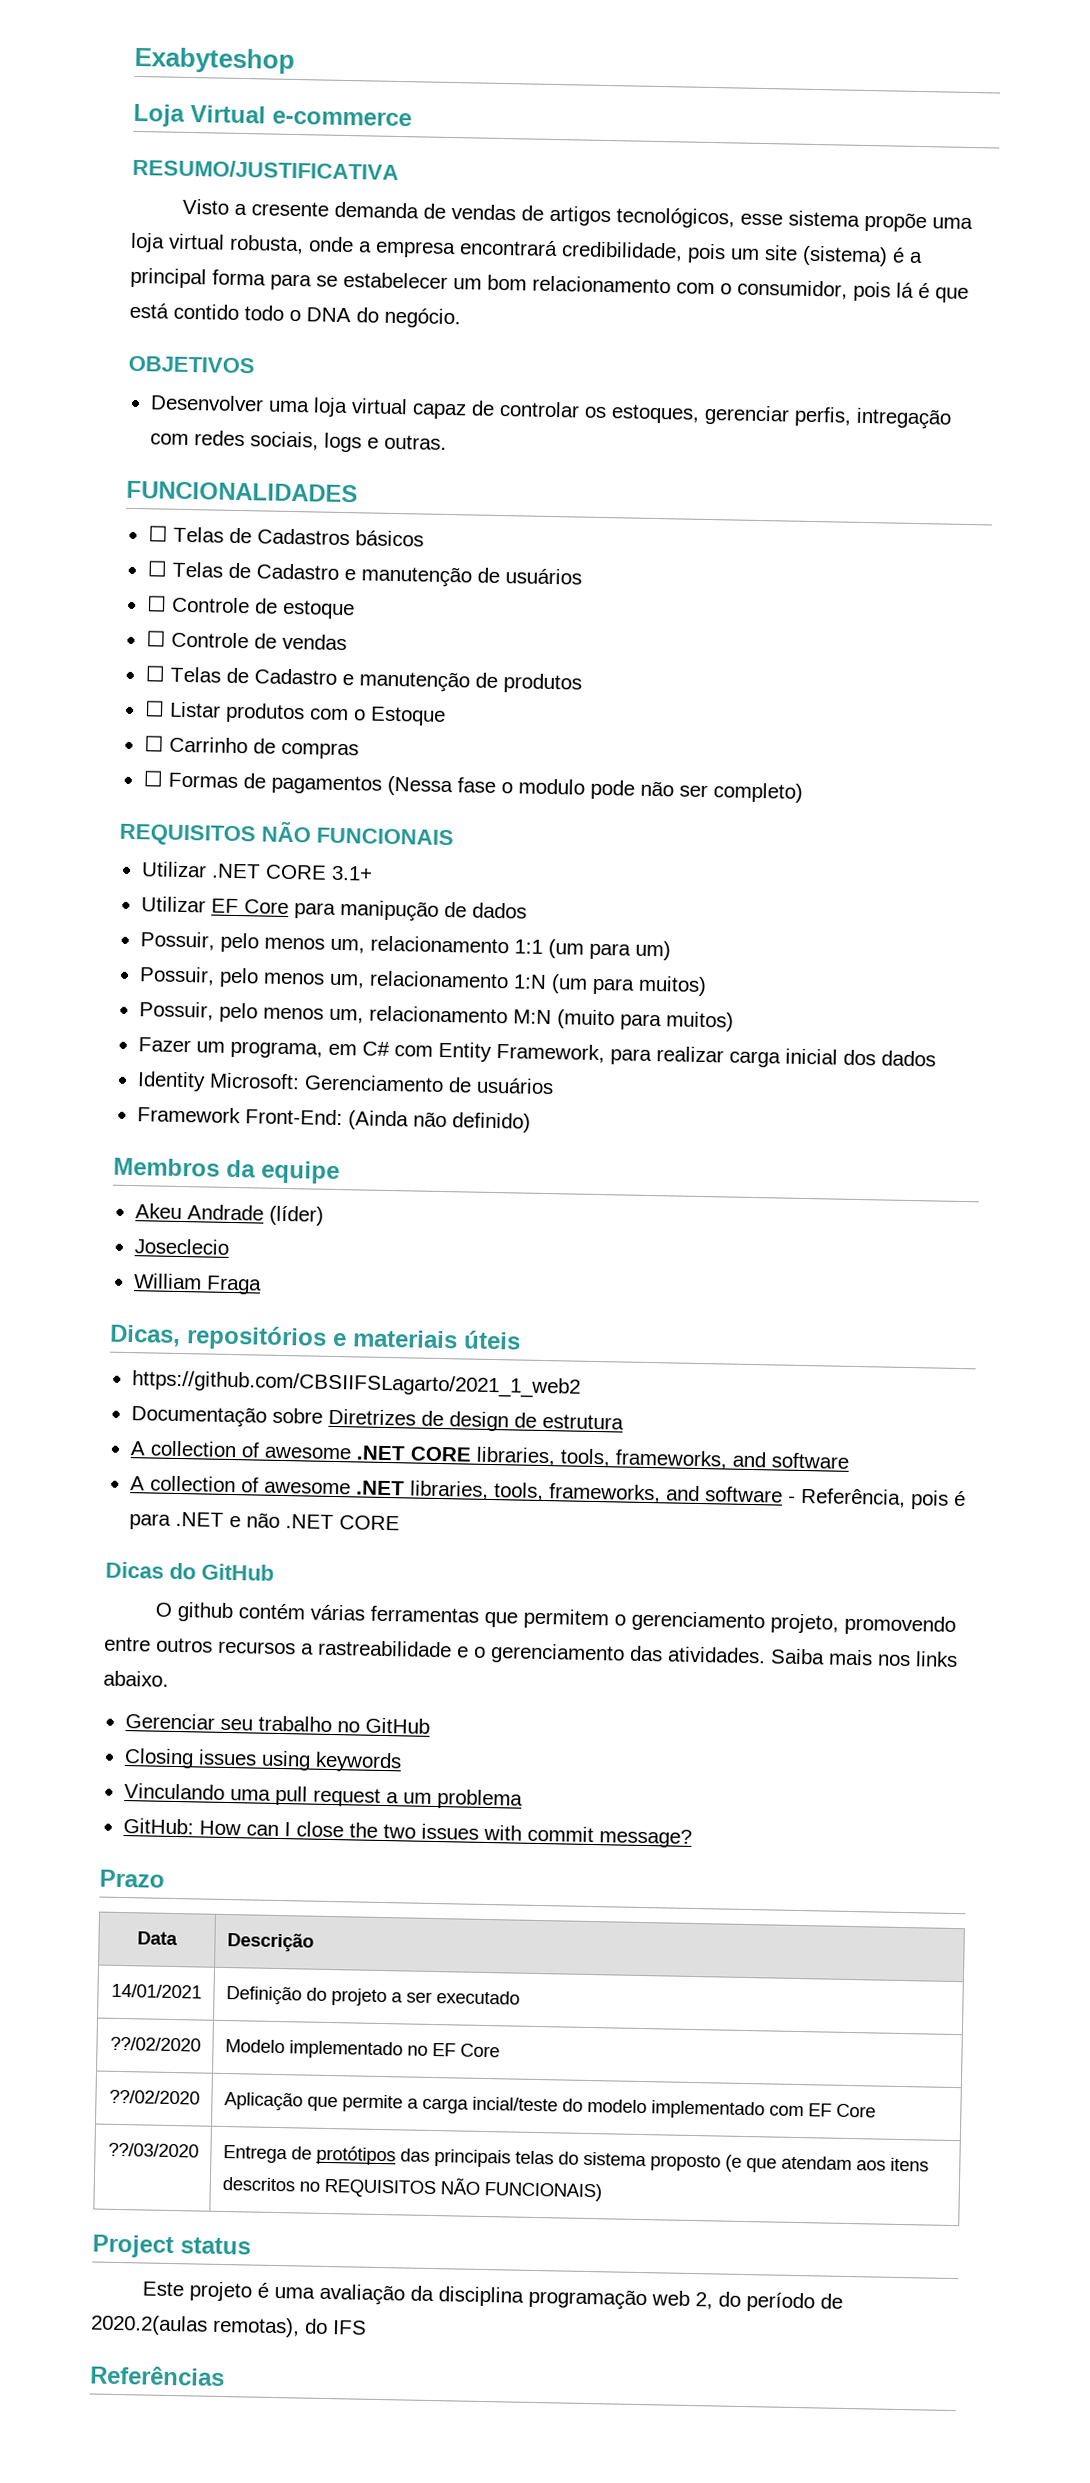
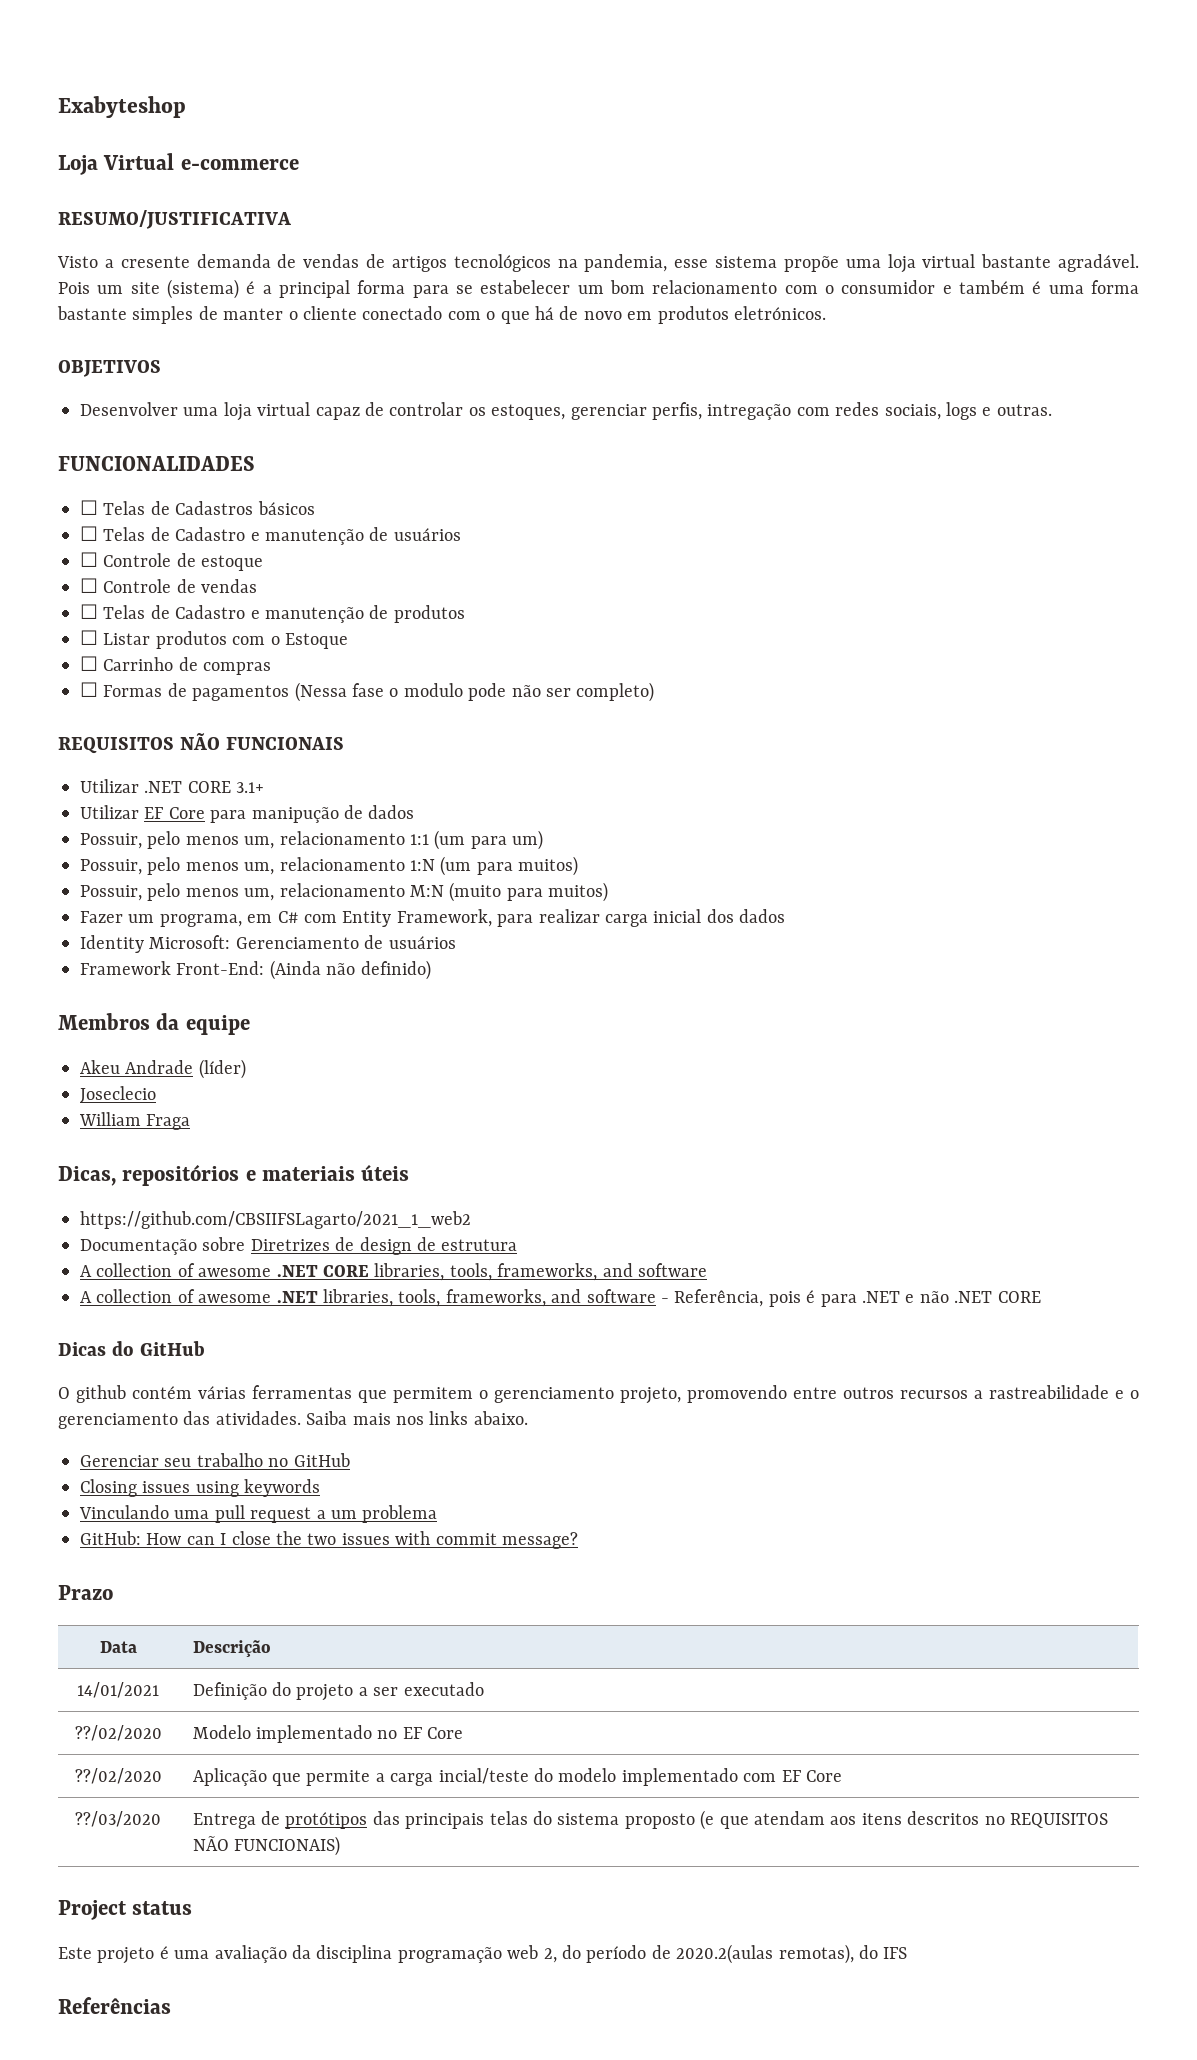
- Visto a cresente demanda de vendas de artigos tecnológicos, esse sistema propõe uma loja virtual robusta, onde a empresa encontrará credibilidade, pois um site (sistema) é a principal forma para se estabelecer um bom relacionamento com o consumidor, pois lá é que está contido todo o DNA do negócio.
+ Visto a cresente demanda de vendas de artigos tecnológicos na pandemia, esse sistema propõe uma loja virtual bastante agradável. Pois um site (sistema) é a principal forma para se estabelecer um bom relacionamento com o consumidor e também é uma forma bastante simples de manter o cliente conectado com o que há de novo em produtos eletrónicos.

